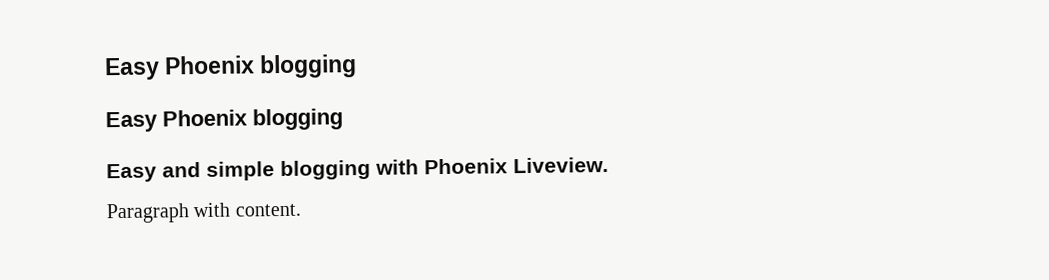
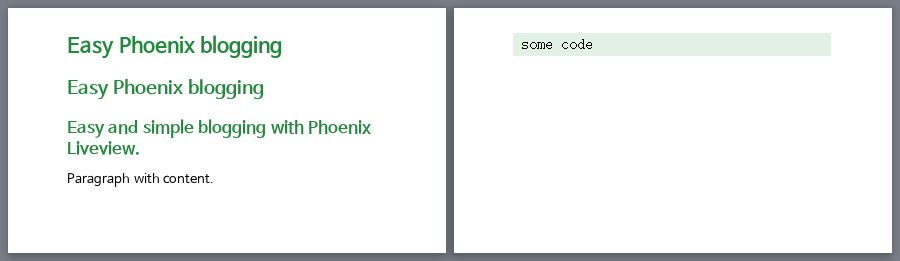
+ some code

